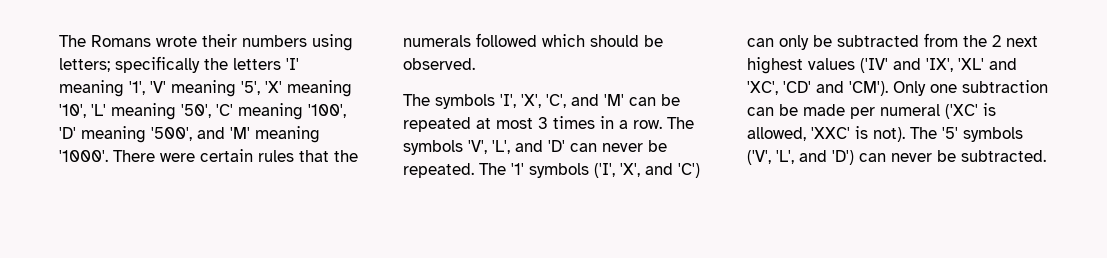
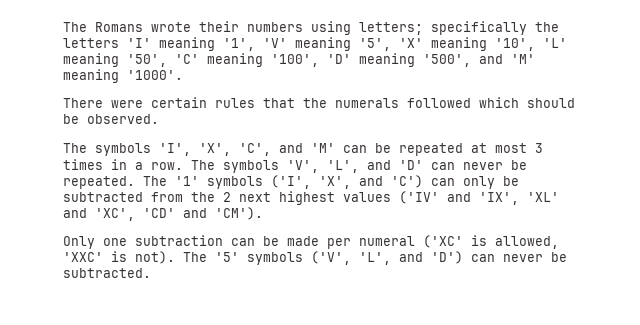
- The Romans wrote their numbers using letters; specifically the letters 'I' meaning '1', 'V' meaning '5', 'X' meaning '10', 'L' meaning '50', 'C' meaning '100', 'D' meaning '500', and 'M' meaning '1000'. There were certain rules that the numerals followed which should be observed.
+ The Romans wrote their numbers using letters; specifically the letters 'I' meaning '1', 'V' meaning '5', 'X' meaning '10', 'L' meaning '50', 'C' meaning '100', 'D' meaning '500', and 'M' meaning '1000'.
+ There were certain rules that the numerals followed which should be observed.
- The '1' symbols ('I', 'X', and 'C') can only be subtracted from the 2 next highest values ('IV' and 'IX', 'XL' and 'XC', 'CD' and 'CM'). Only one subtraction can be made per numeral ('XC' is allowed, 'XXC' is not).
+ The '1' symbols ('I', 'X', and 'C') can only be subtracted from the 2 next highest values ('IV' and 'IX', 'XL' and 'XC', 'CD' and 'CM').
+ Only one subtraction can be made per numeral ('XC' is allowed, 'XXC' is not).

